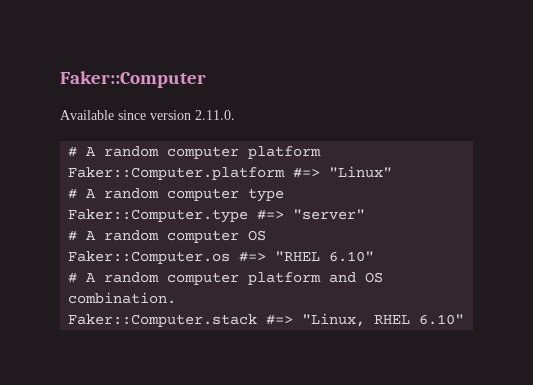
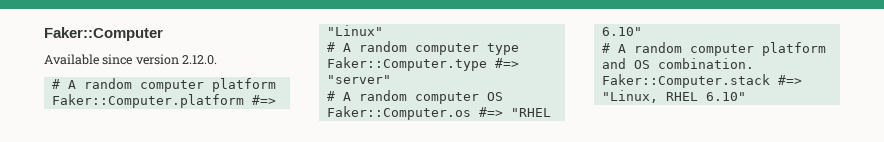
- Available since version 2.11.0.
+ Available since version 2.12.0.

